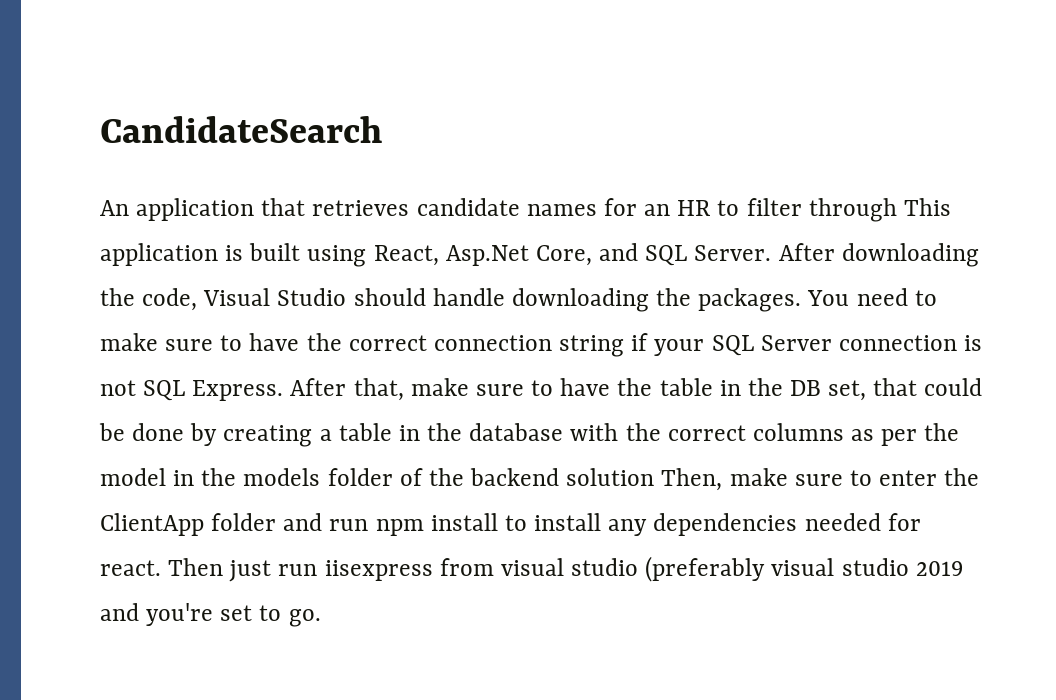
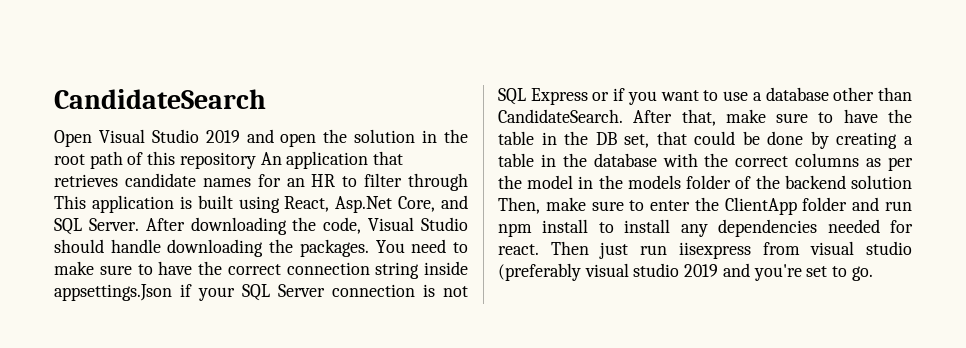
- An application that retrieves candidate names for an HR to filter through This application is built using React, Asp.Net Core, and SQL Server.
+ Open Visual Studio 2019 and open the solution in the root path of this repository An application that retrieves candidate names for an HR to filter through This application is built using React, Asp.Net Core, and SQL Server.
- You need to make sure to have the correct connection string if your SQL Server connection is not SQL Express.
+ You need to make sure to have the correct connection string inside appsettings.Json if your SQL Server connection is not SQL Express or if you want to use a database other than CandidateSearch.

